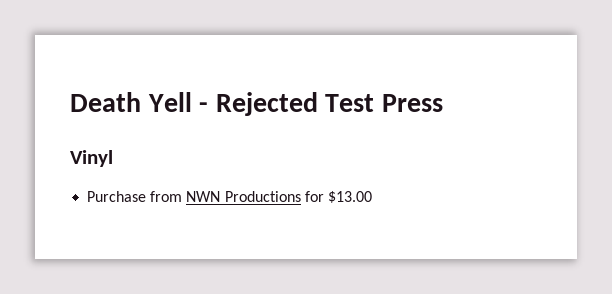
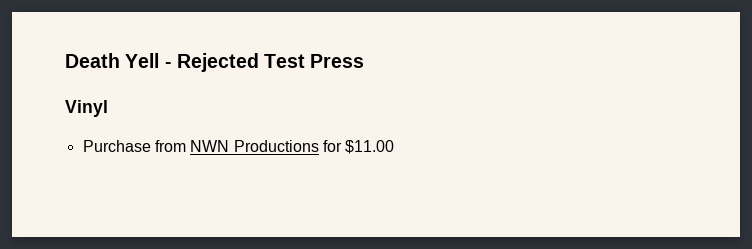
- Purchase from NWN Productions for $13.00
+ Purchase from NWN Productions for $11.00

